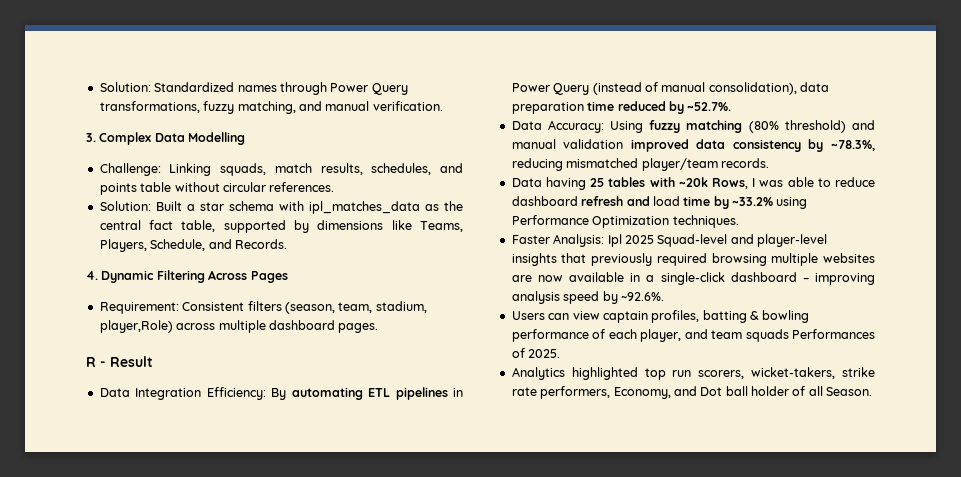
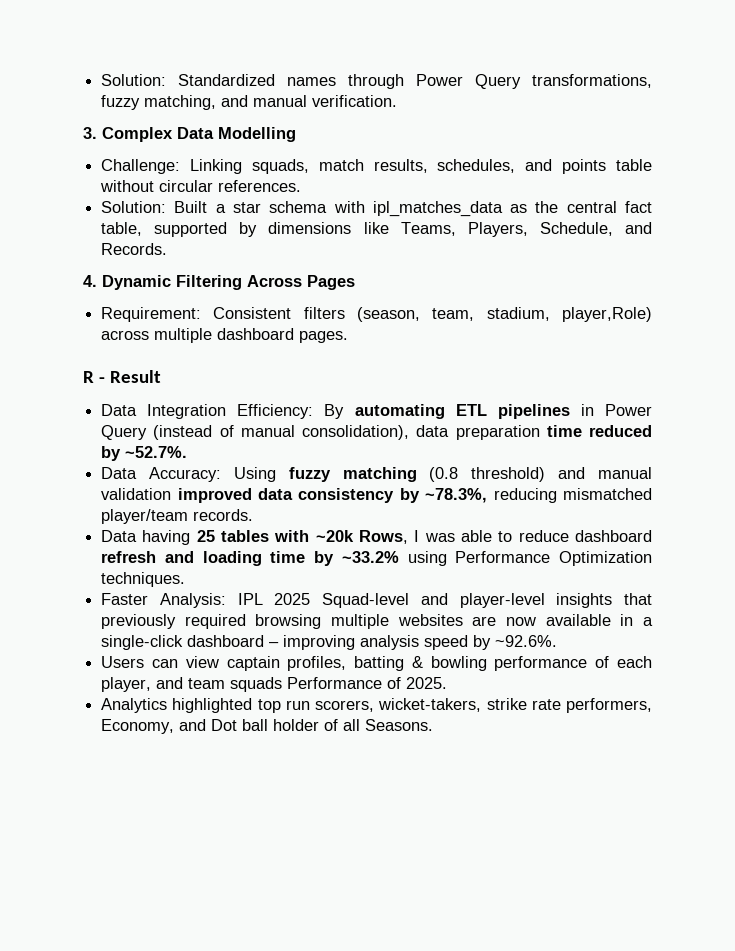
- Data Accuracy: Using fuzzy matching (80% threshold) and manual validation improved data consistency by ~78.3%, reducing mismatched player/team records.
+ Data Accuracy: Using fuzzy matching (0.8 threshold) and manual validation improved data consistency by ~78.3%, reducing mismatched player/team records.
- Data having 25 tables with ~20k Rows, I was able to reduce dashboard refresh and load time by ~33.2% using Performance Optimization techniques.
+ Data having 25 tables with ~20k Rows, I was able to reduce dashboard refresh and loading time by ~33.2% using Performance Optimization techniques.
- Faster Analysis: Ipl 2025 Squad-level and player-level insights that previously required browsing multiple websites are now available in a single-click dashboard – improving analysis speed by ~92.6%.
+ Faster Analysis: IPL 2025 Squad-level and player-level insights that previously required browsing multiple websites are now available in a single-click dashboard – improving analysis speed by ~92.6%.
- Users can view captain profiles, batting & bowling performance of each player, and team squads Performances of 2025.
+ Users can view captain profiles, batting & bowling performance of each player, and team squads Performance of 2025.
- Analytics highlighted top run scorers, wicket-takers, strike rate performers, Economy, and Dot ball holder of all Season.
+ Analytics highlighted top run scorers, wicket-takers, strike rate performers, Economy, and Dot ball holder of all Seasons.

